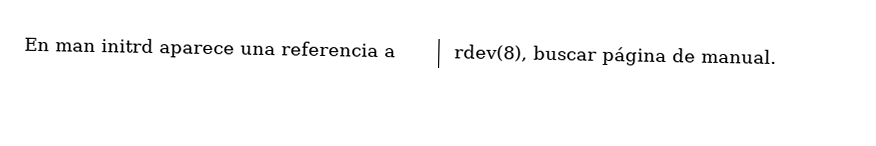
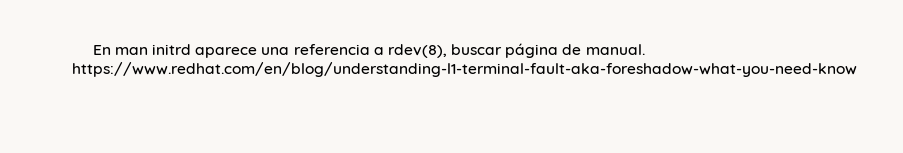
- En man initrd aparece una referencia a rdev(8), buscar página de manual.
+ En man initrd aparece una referencia a rdev(8), buscar página de manual. https://www.redhat.com/en/blog/understanding-l1-terminal-fault-aka-foreshadow-what-you-need-know

